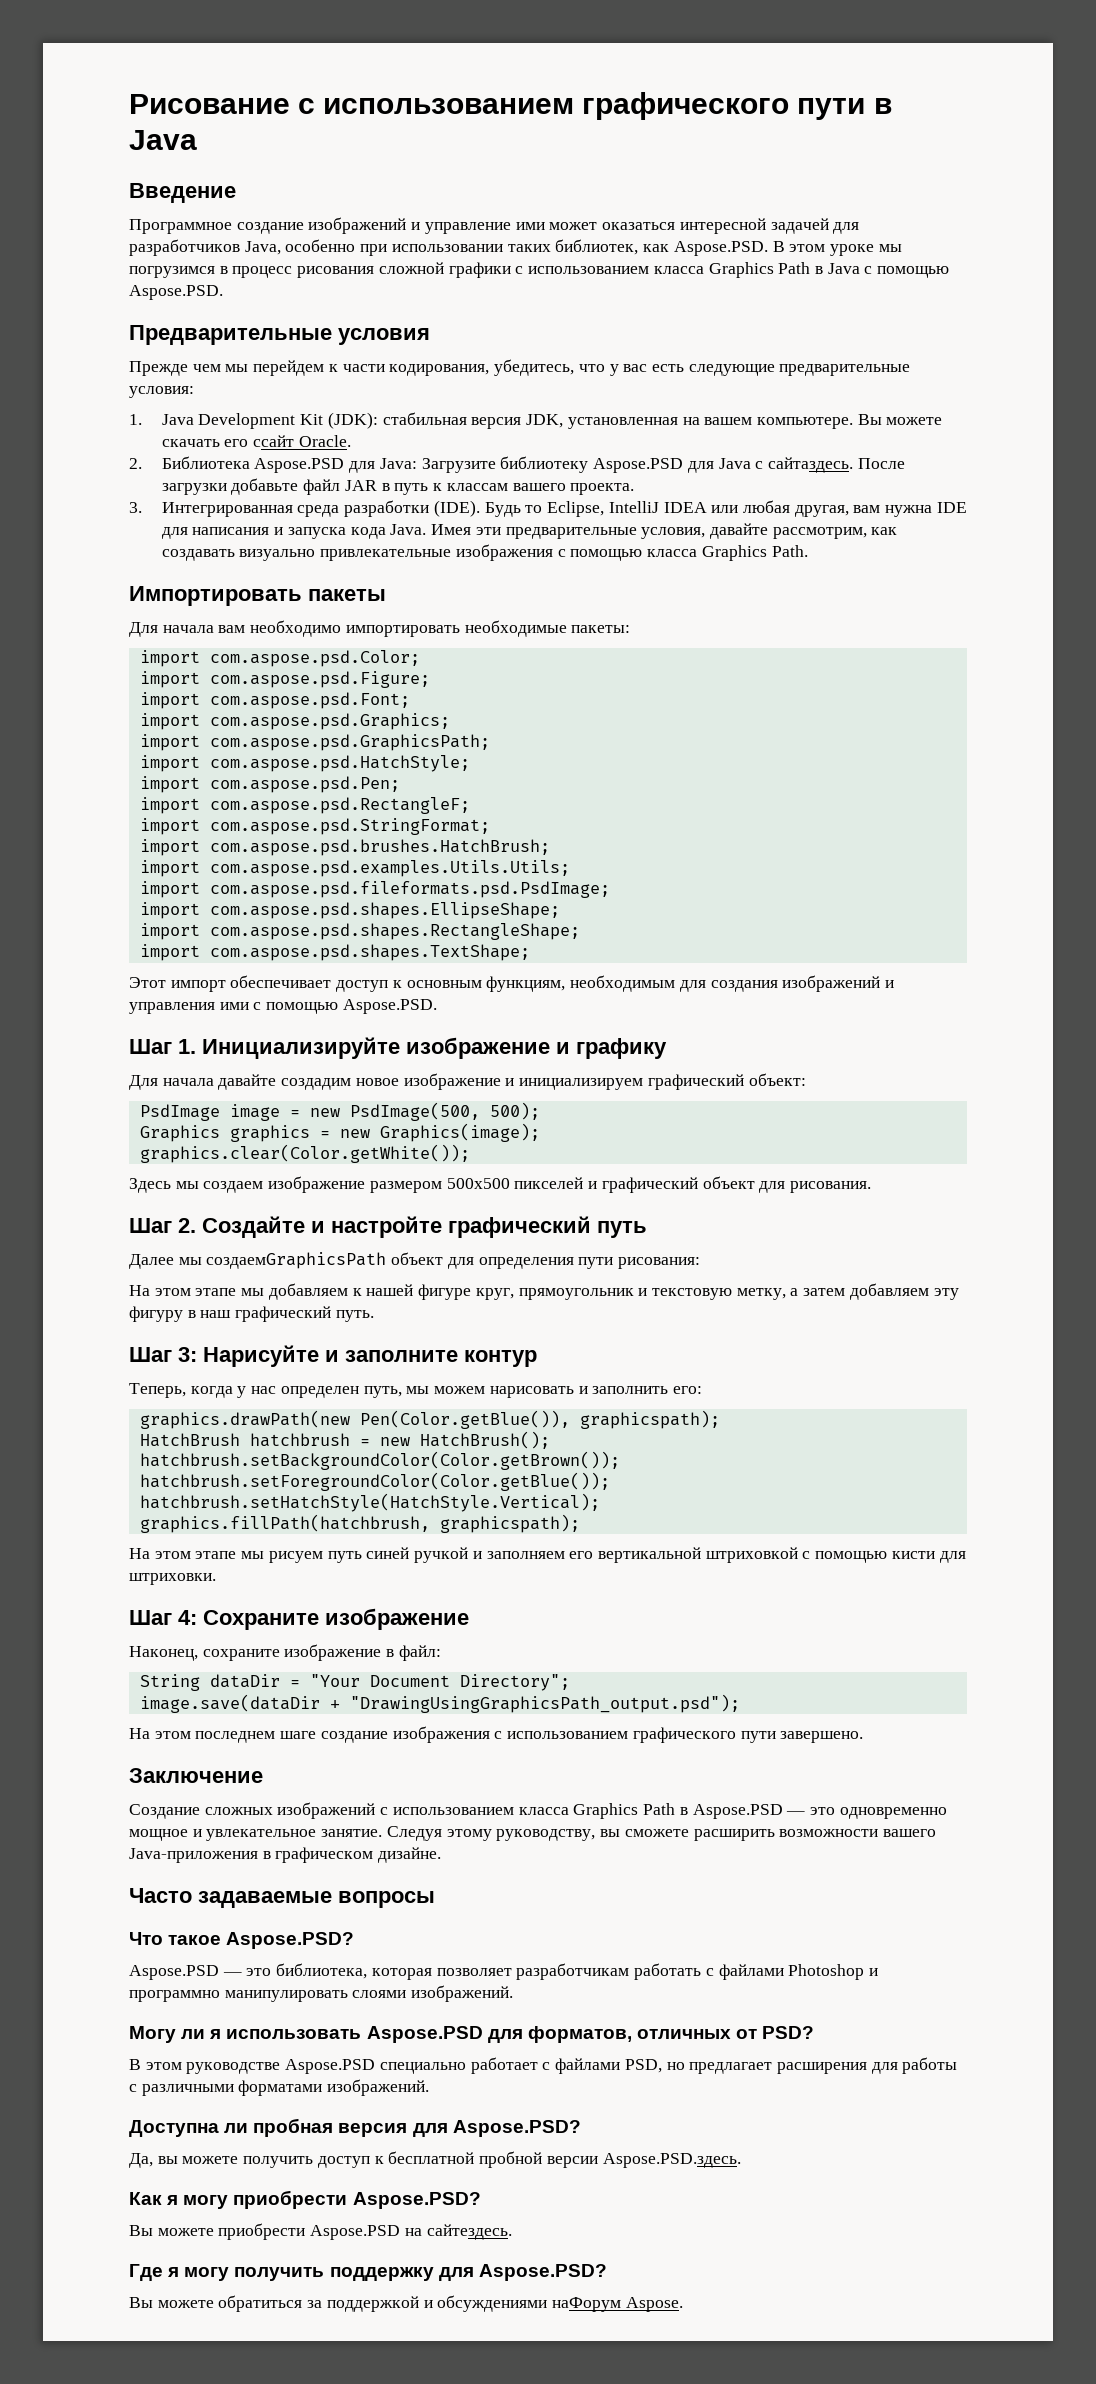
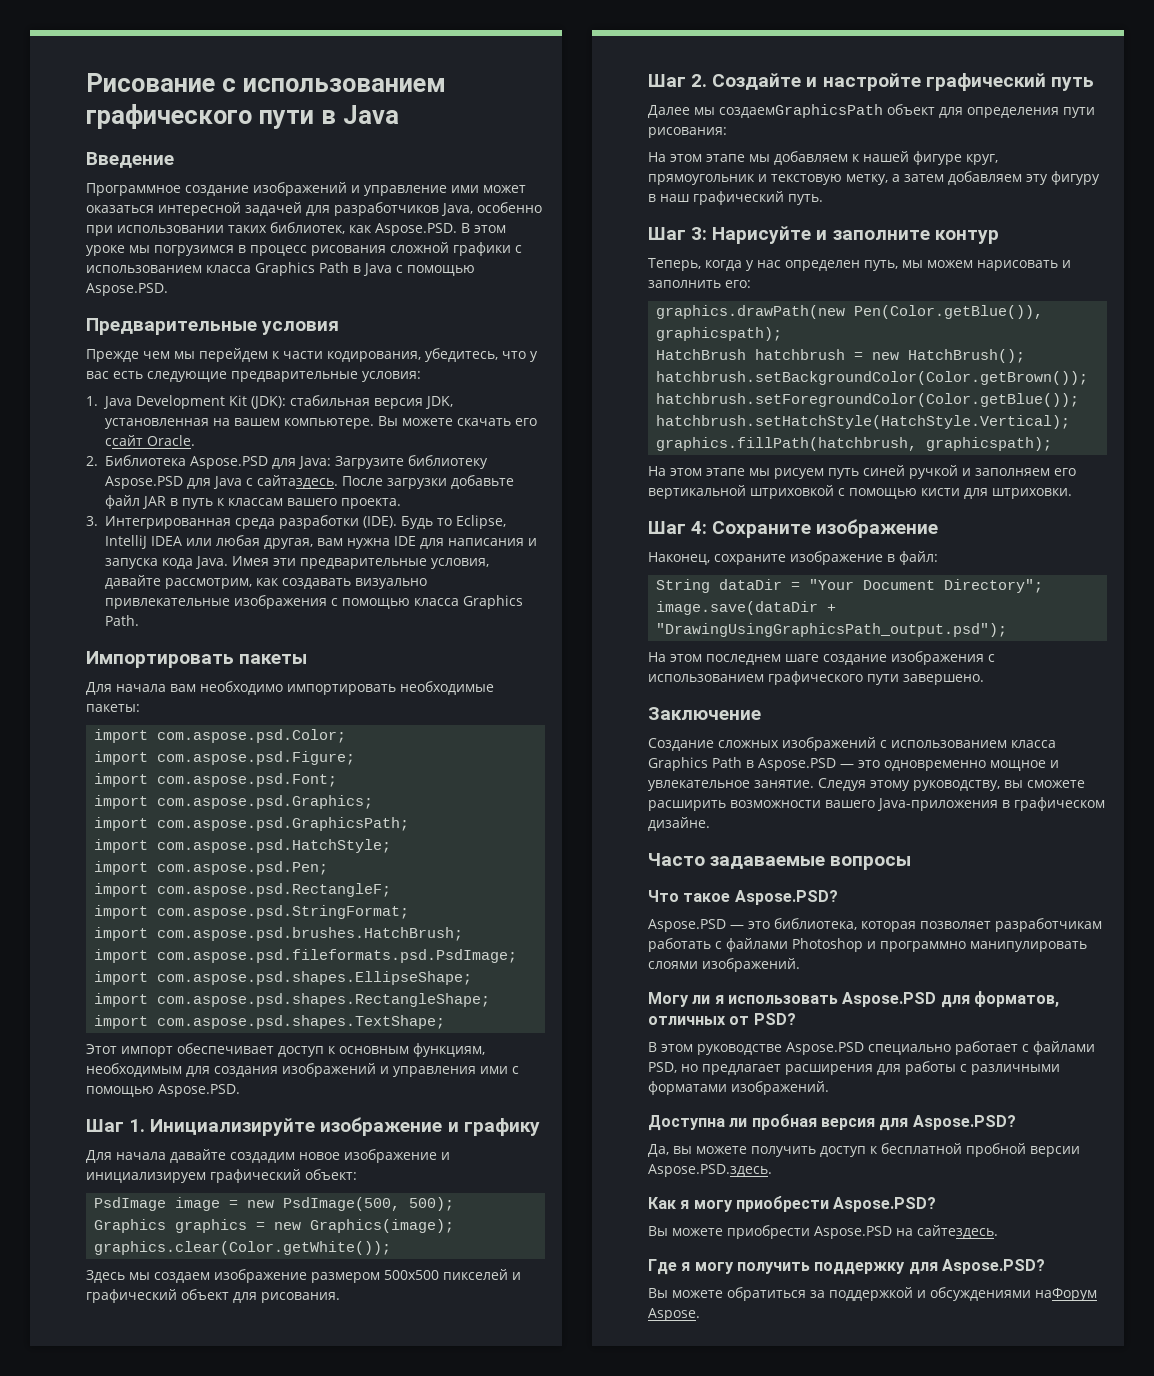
- import com.aspose.psd.examples.Utils.Utils;

